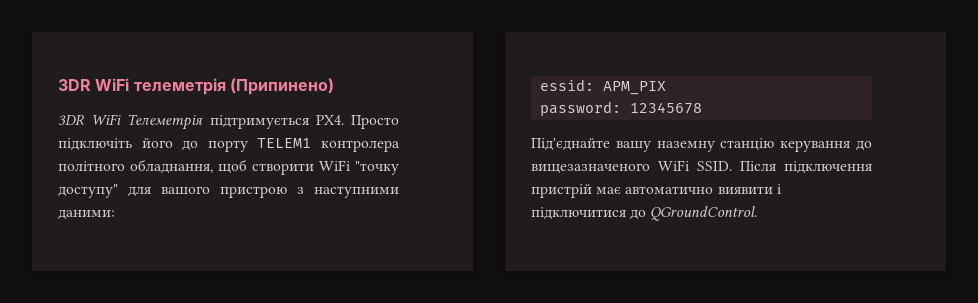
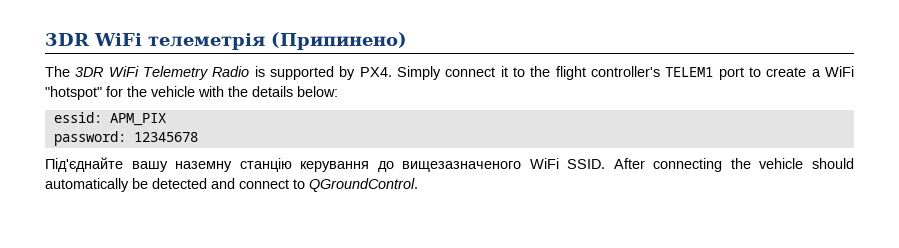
- 3DR WiFi Телеметрія підтримується PX4. Просто підключіть його до порту TELEM1 контролера політного обладнання, щоб створити WiFi "точку доступу" для вашого пристрою з наступними даними:
+ The 3DR WiFi Telemetry Radio is supported by PX4. Simply connect it to the flight controller's TELEM1 port to create a WiFi "hotspot" for the vehicle with the details below:
- Після підключення пристрій має автоматично виявити і підключитися до QGroundControl.
+ After connecting the vehicle should automatically be detected and connect to QGroundControl.

